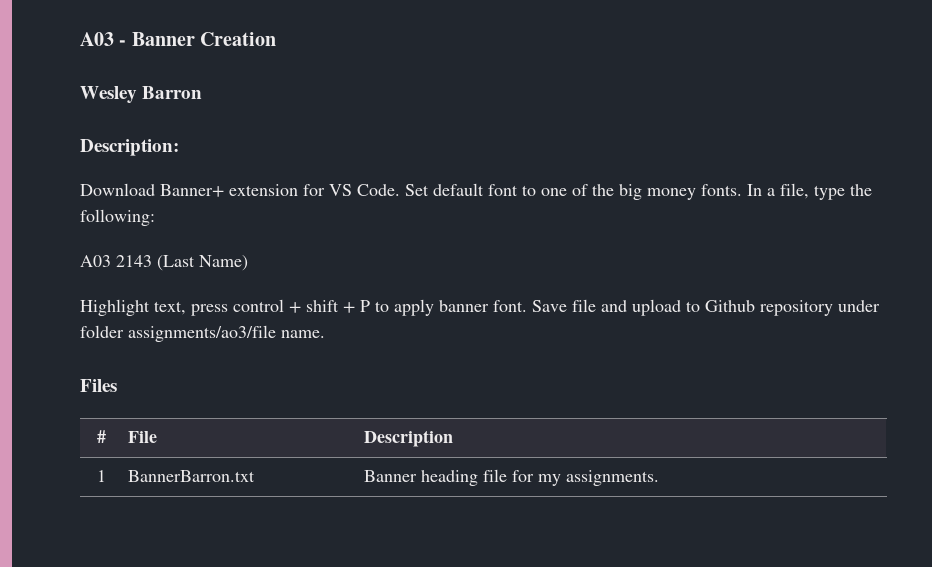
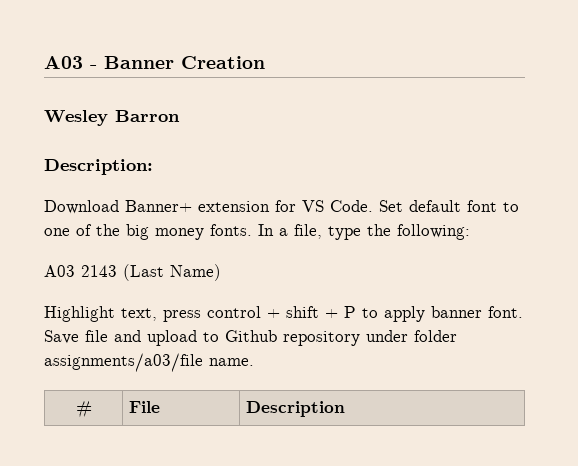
- Save file and upload to Github repository under folder assignments/ao3/file name.
+ Save file and upload to Github repository under folder assignments/a03/file name.
- Files
- 1 | BannerBarron.txt | Banner heading file for my assignments.

